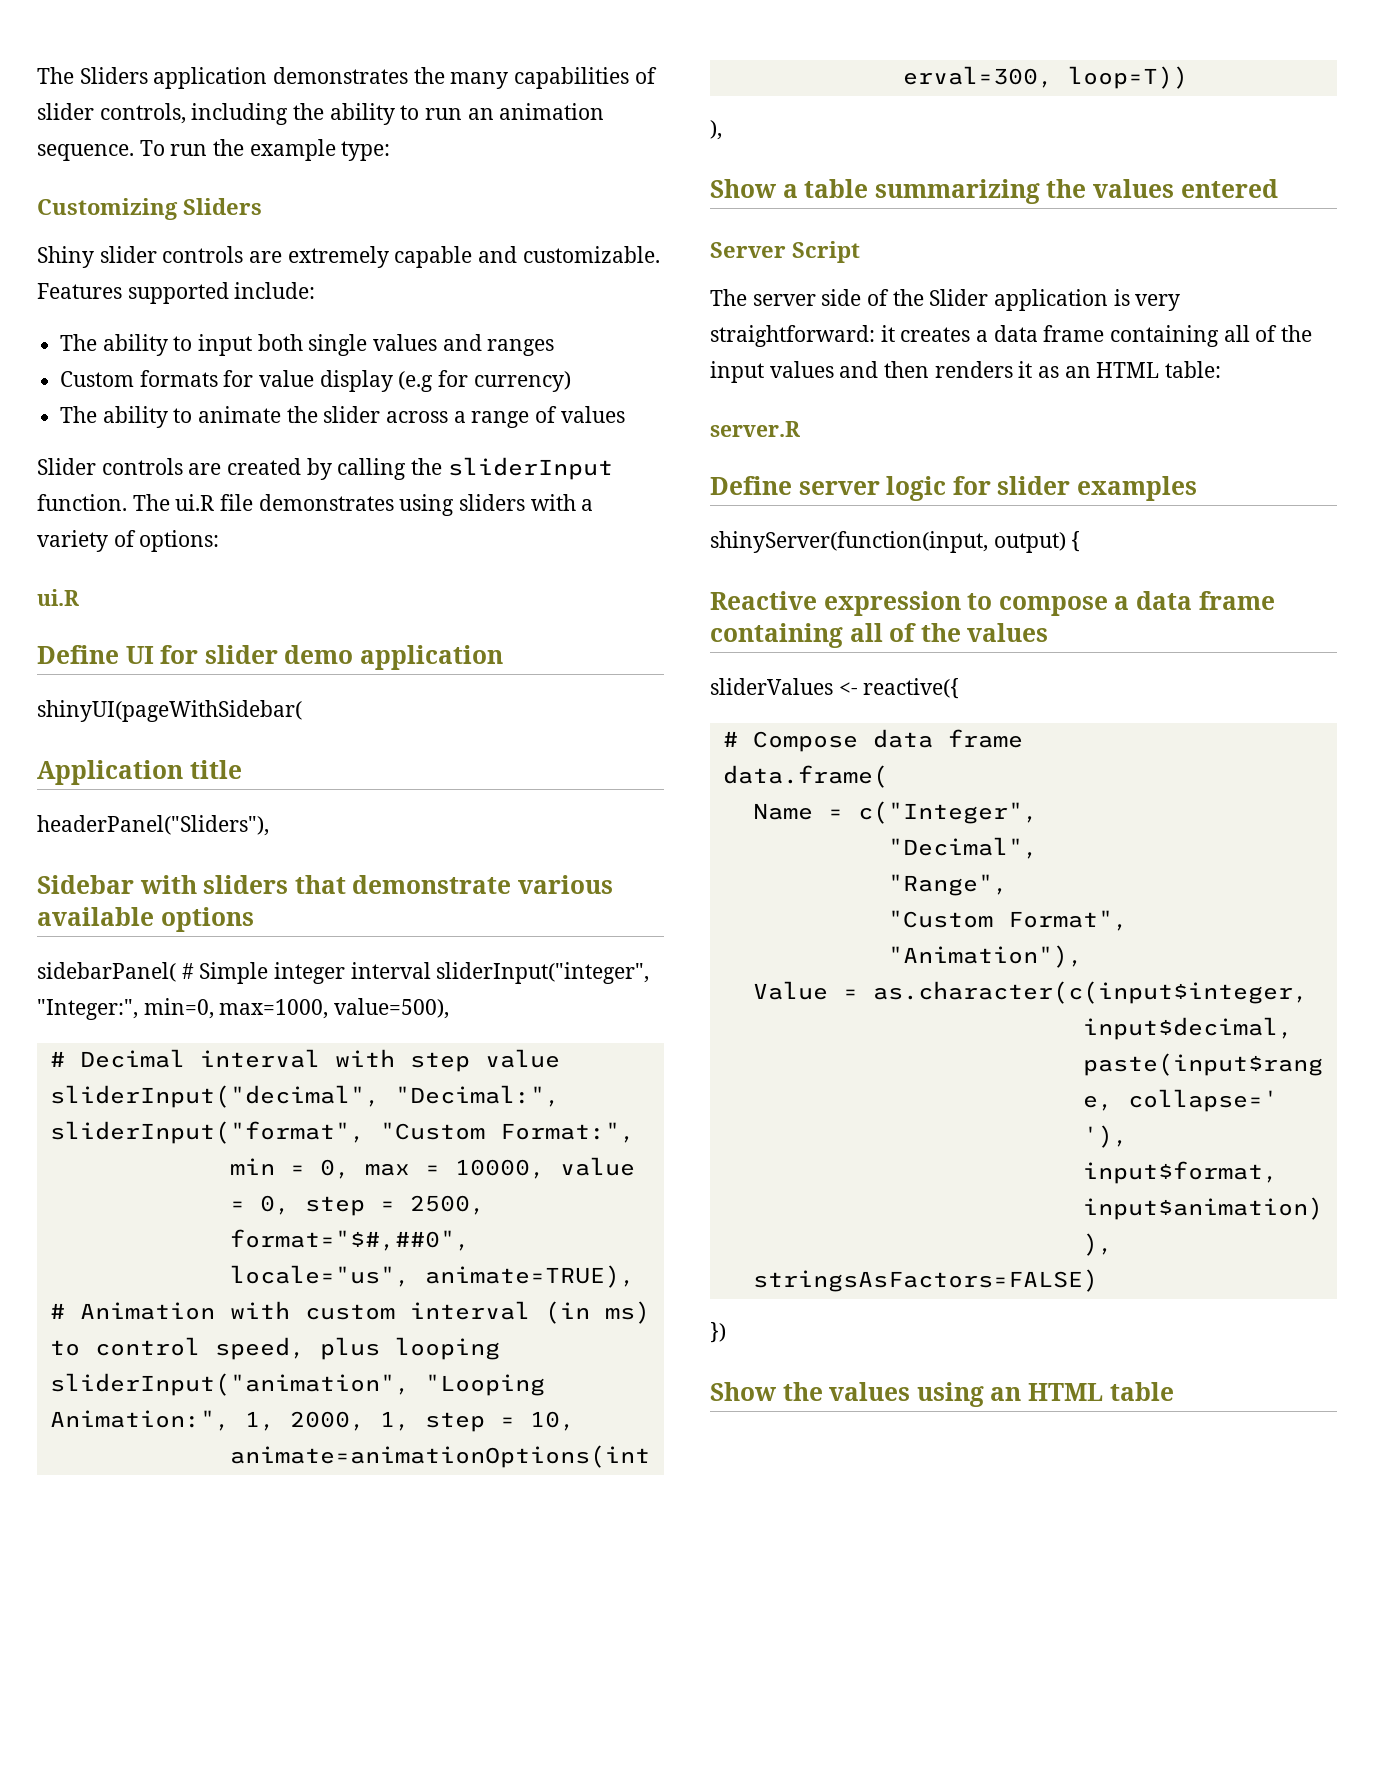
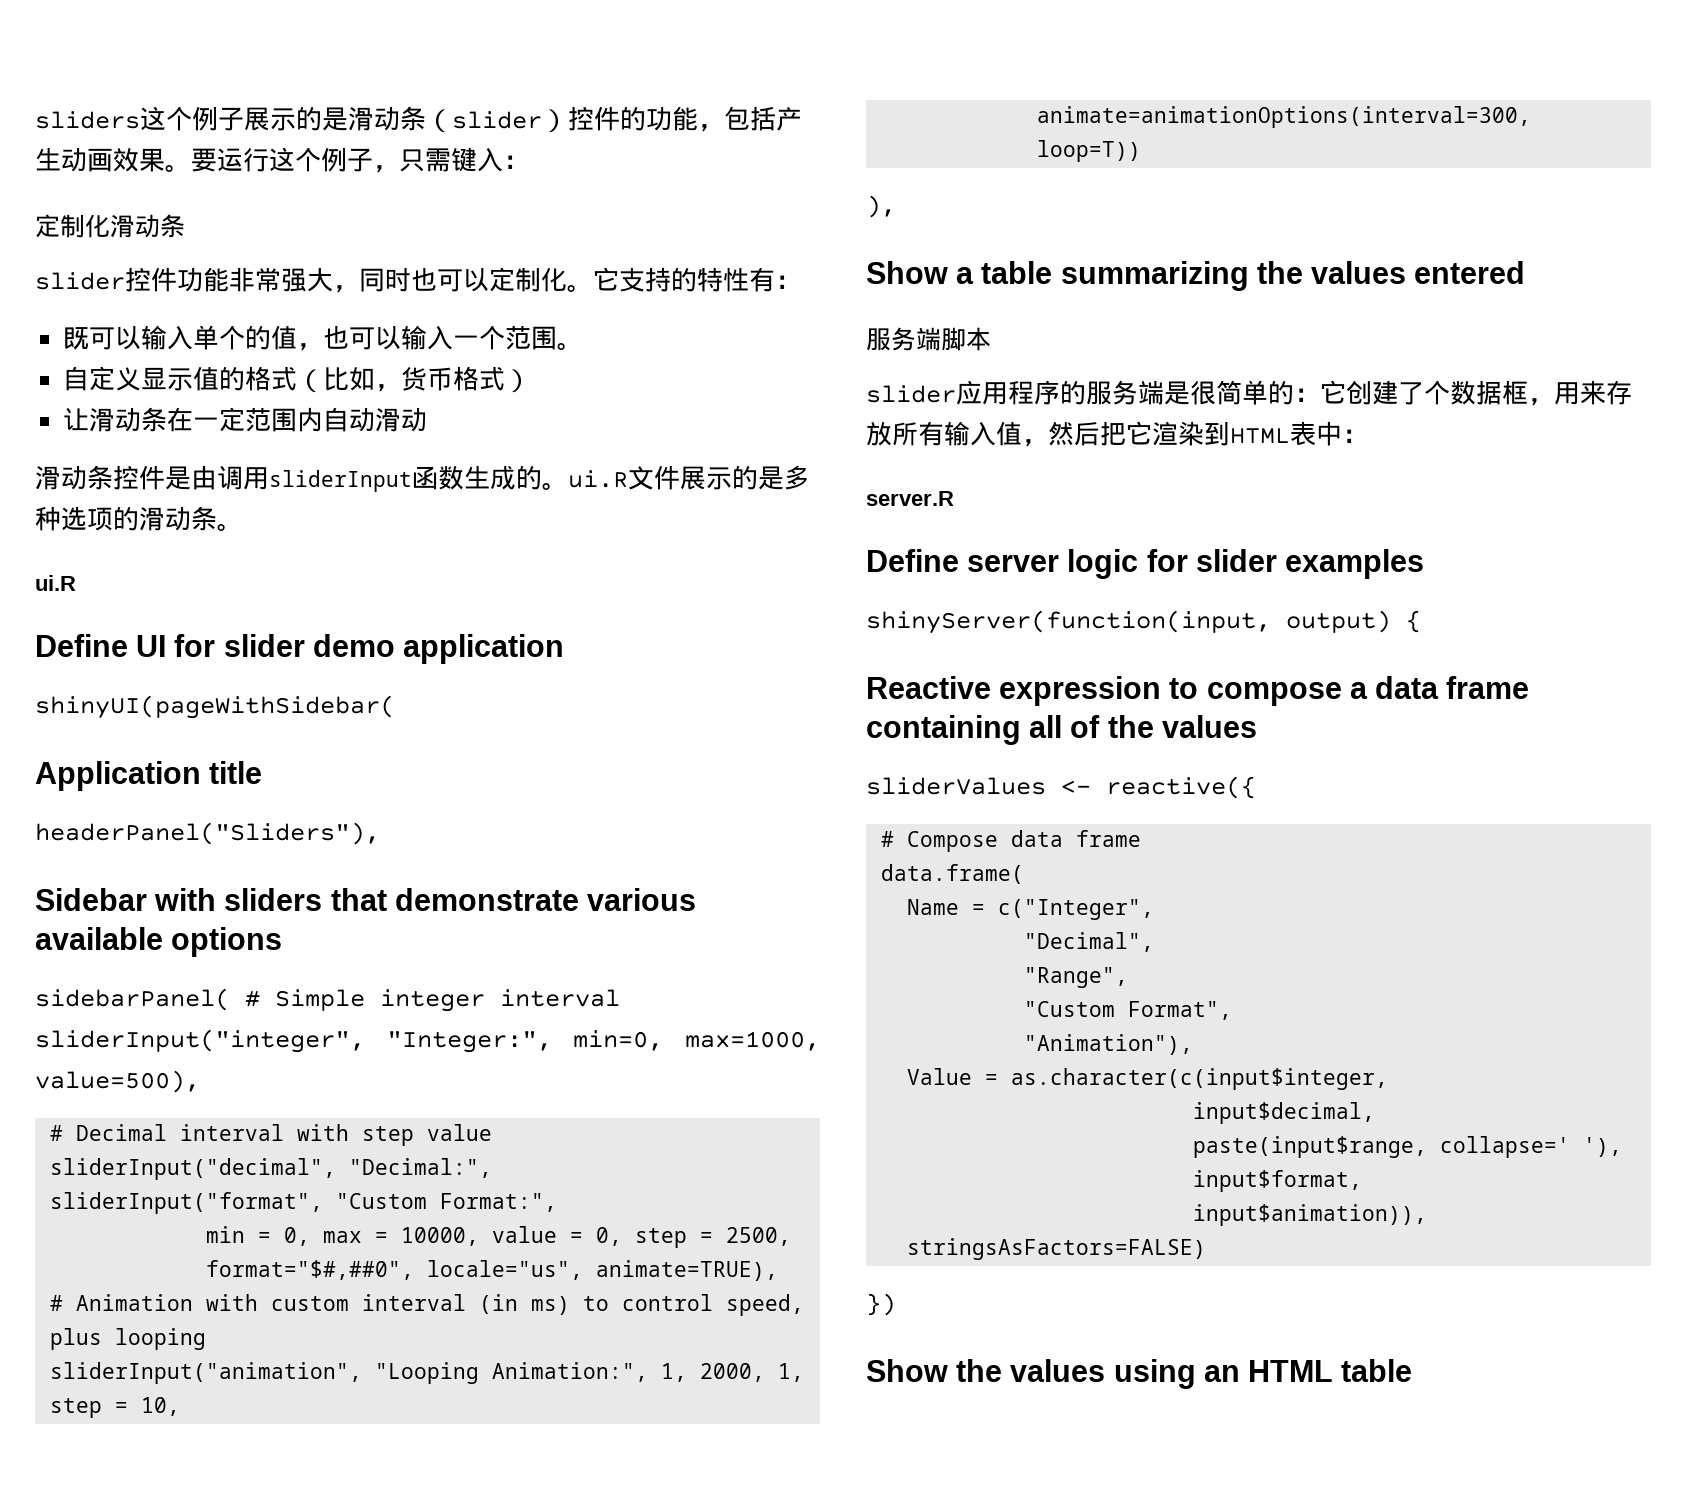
- The Sliders application demonstrates the many capabilities of slider controls, including the ability to run an animation sequence. To run the example type:
- Customizing Sliders
- Shiny slider controls are extremely capable and customizable. Features supported include:
- The ability to input both single values and ranges
- Custom formats for value display (e.g for currency)
- The ability to animate the slider across a range of values
- Slider controls are created by calling the sliderInput function. The ui.R file demonstrates using sliders with a variety of options:
+ sliders这个例子展示的是滑动条（slider）控件的功能，包括产生动画效果。要运行这个例子，只需键入：
+ 定制化滑动条
+ slider控件功能非常强大，同时也可以定制化。它支持的特性有：
+ 既可以输入单个的值，也可以输入一个范围。
+ 自定义显示值的格式（比如，货币格式）
+ 让滑动条在一定范围内自动滑动
+ 滑动条控件是由调用sliderInput函数生成的。ui.R文件展示的是多种选项的滑动条。
- Server Script
- The server side of the Slider application is very straightforward: it creates a data frame containing all of the input values and then renders it as an HTML table:
+ 服务端脚本
+ slider应用程序的服务端是很简单的：它创建了个数据框，用来存放所有输入值，然后把它渲染到HTML表中：

